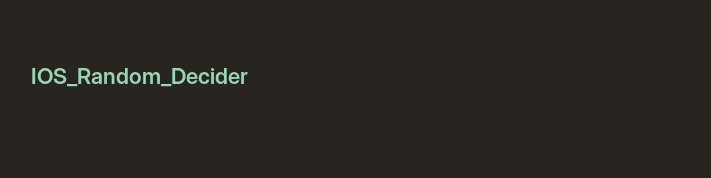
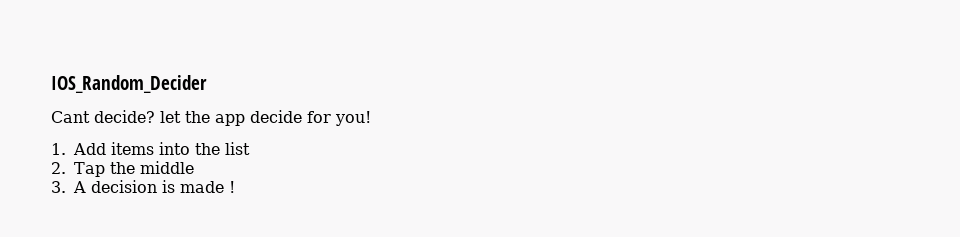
+ Cant decide? let the app decide for you!
+ 1. Add items into the list
+ 2. Tap the middle
+ 3. A decision is made !

